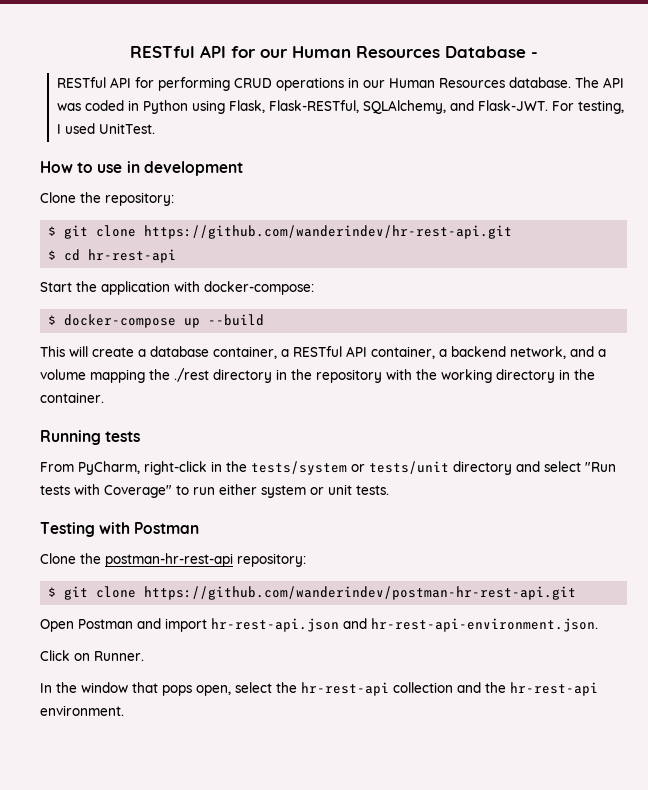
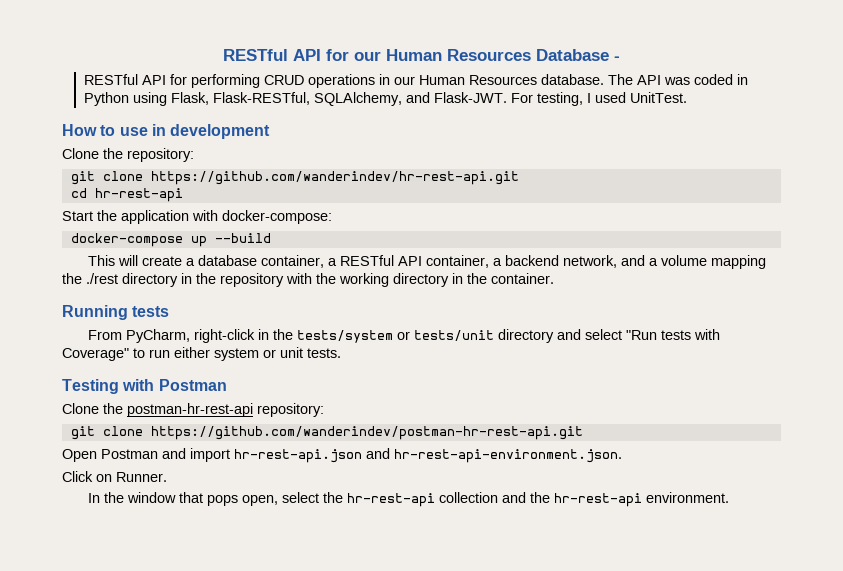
- $ git clone https://github.com/wanderindev/hr-rest-api.git
+ git clone https://github.com/wanderindev/hr-rest-api.git
- $ cd hr-rest-api
+ cd hr-rest-api
- $ docker-compose up --build
+ docker-compose up --build
- $ git clone https://github.com/wanderindev/postman-hr-rest-api.git
+ git clone https://github.com/wanderindev/postman-hr-rest-api.git

